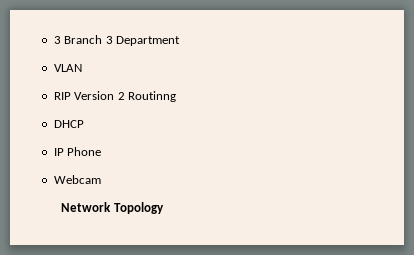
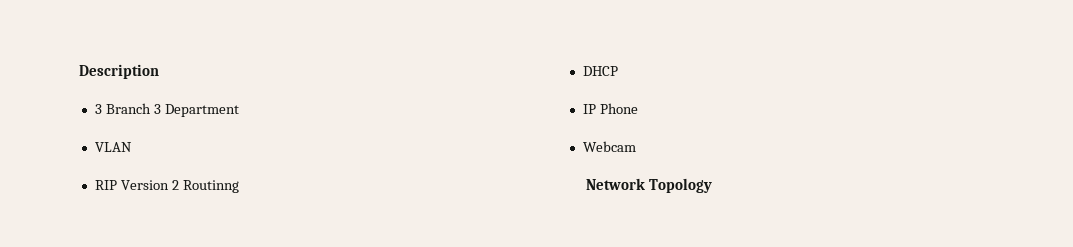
+ Description

